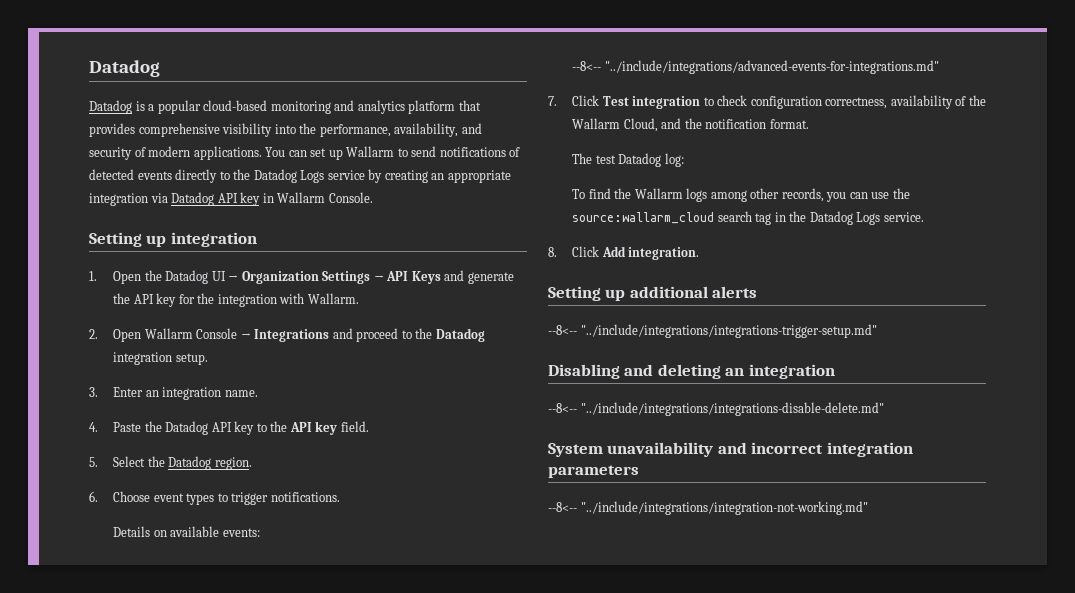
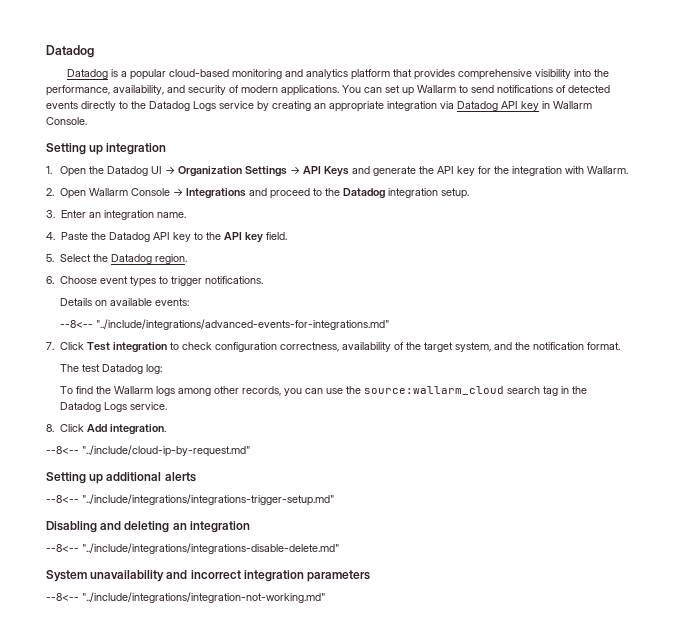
- 7. Click Test integration to check configuration correctness, availability of the Wallarm Cloud, and the notification format.
+ 7. Click Test integration to check configuration correctness, availability of the target system, and the notification format.
+ --8<-- "../include/cloud-ip-by-request.md"

